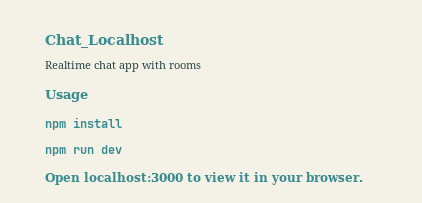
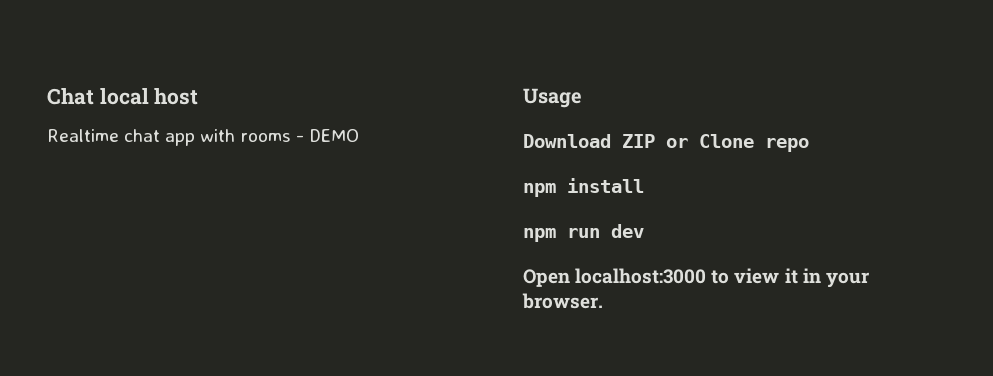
- Chat_Localhost
+ Chat local host
- Realtime chat app with rooms
+ Realtime chat app with rooms - DEMO
+ Download ZIP or Clone repo

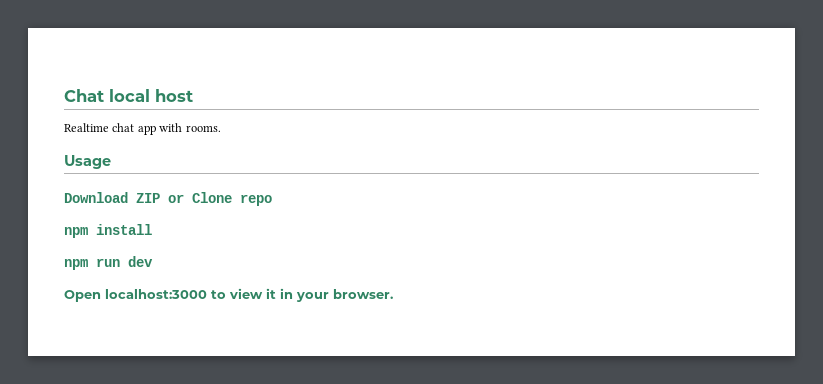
- Realtime chat app with rooms - DEMO
+ Realtime chat app with rooms.

